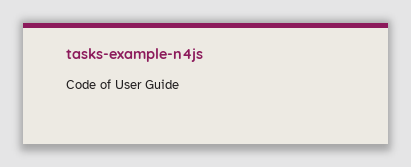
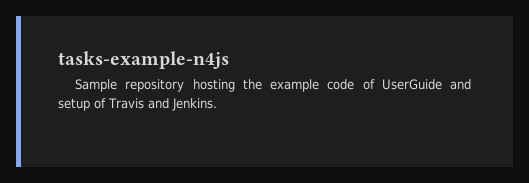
- Code of User Guide
+ Sample repository hosting the example code of UserGuide and setup of Travis and Jenkins.

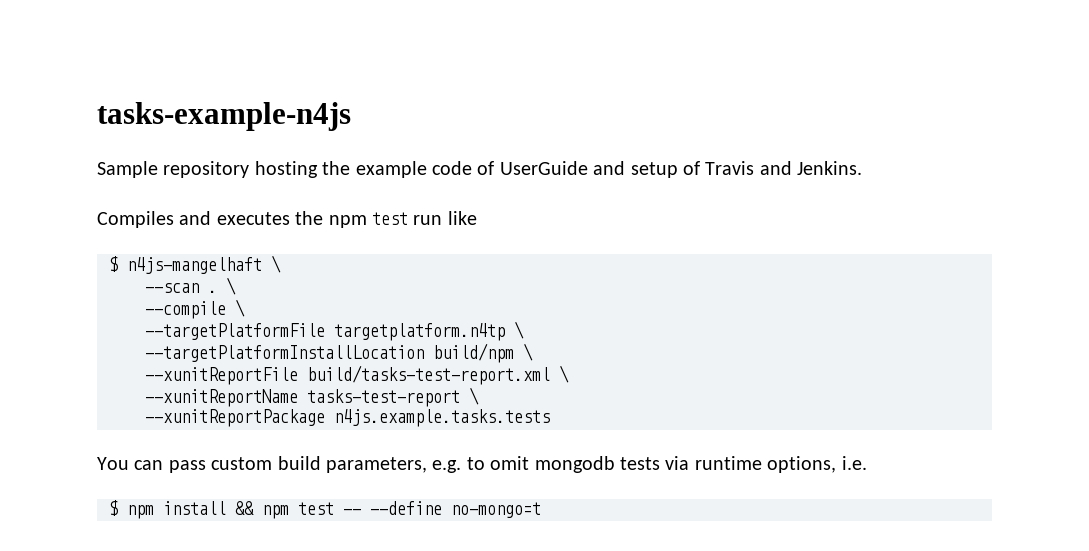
+ Compiles and executes the npm test run like
+ $ n4js-mangelhaft \
+ --scan . \
+ --compile \
+ --targetPlatformFile targetplatform.n4tp \
+ --targetPlatformInstallLocation build/npm \
+ --xunitReportFile build/tasks-test-report.xml \
+ --xunitReportName tasks-test-report \
+ --xunitReportPackage n4js.example.tasks.tests
+ You can pass custom build parameters, e.g. to omit mongodb tests via runtime options, i.e.
+ $ npm install && npm test -- --define no-mongo=t

